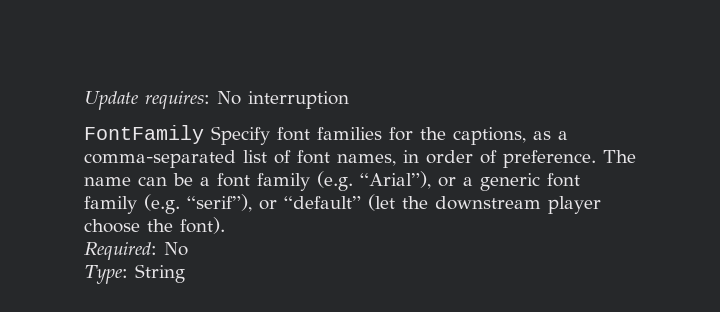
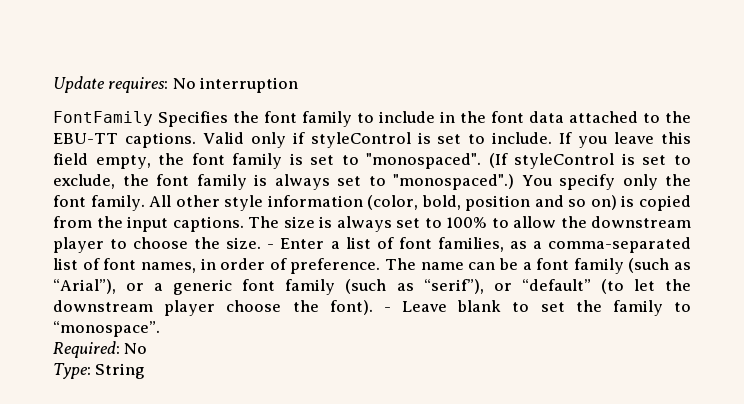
- FontFamily Specify font families for the captions, as a comma-separated list of font names, in order of preference.
+ FontFamily Specifies the font family to include in the font data attached to the EBU-TT captions. Valid only if styleControl is set to include. If you leave this field empty, the font family is set to "monospaced". (If styleControl is set to exclude, the font family is always set to "monospaced".) You specify only the font family. All other style information (color, bold, position and so on) is copied from the input captions. The size is always set to 100% to allow the downstream player to choose the size. - Enter a list of font families, as a comma-separated list of font names, in order of preference.
- The name can be a font family (e.g. “Arial”), or a generic font family (e.g. “serif”), or “default” (let the downstream player choose the font).
+ The name can be a font family (such as “Arial”), or a generic font family (such as “serif”), or “default” (to let the downstream player choose the font). - Leave blank to set the family to “monospace”.

